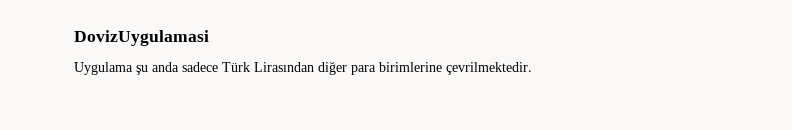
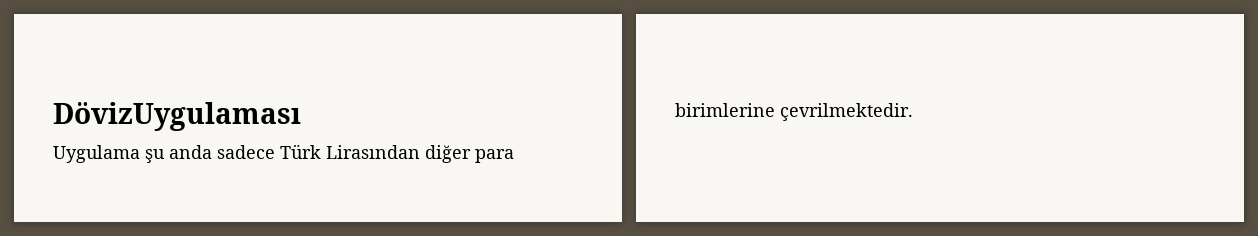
- DovizUygulamasi
+ DövizUygulaması

